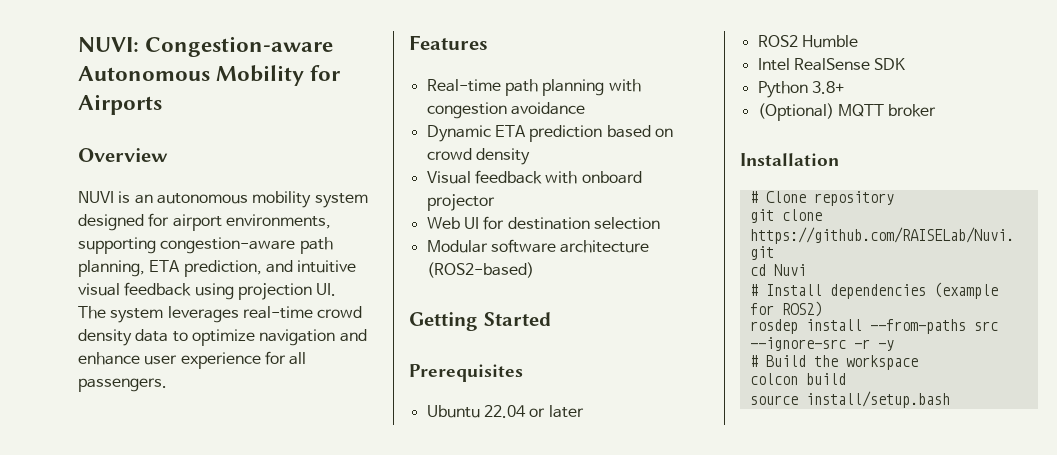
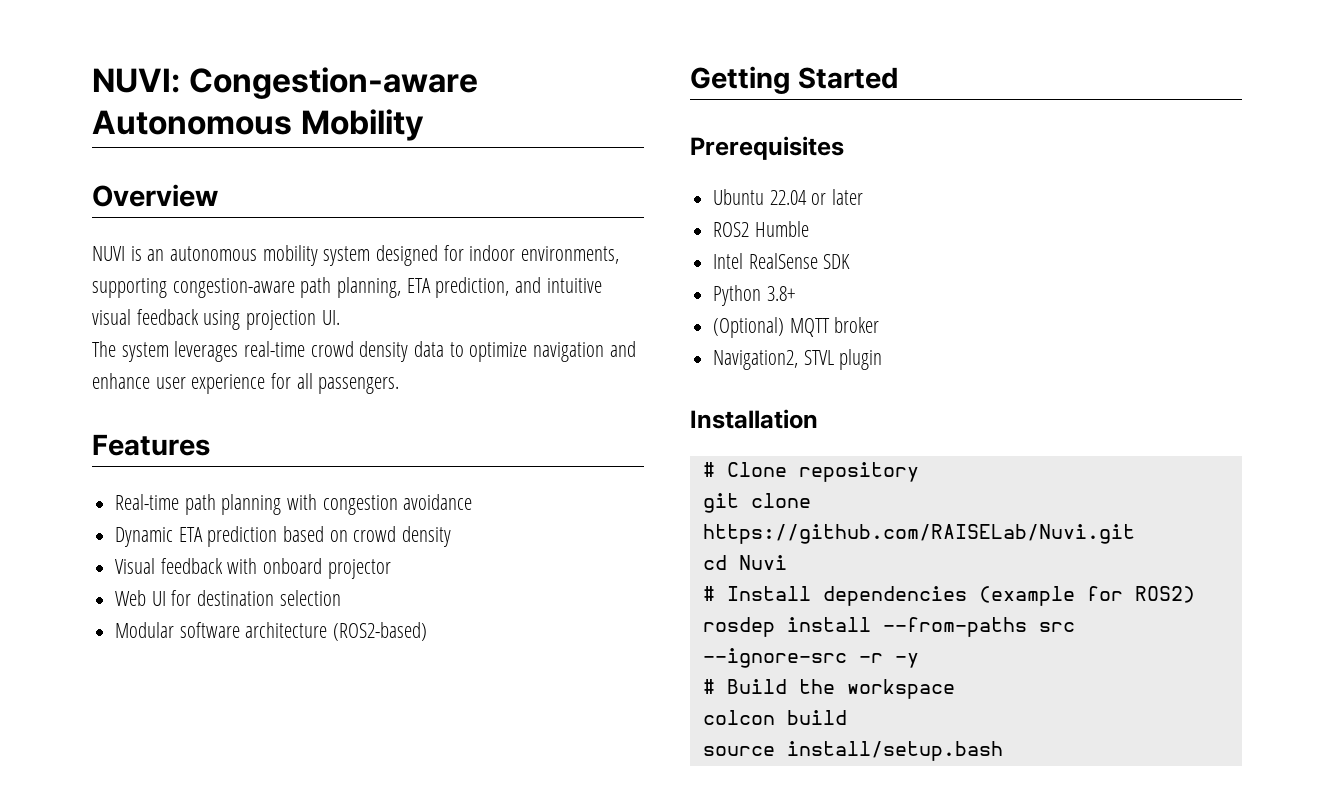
- NUVI: Congestion-aware Autonomous Mobility for Airports
+ NUVI: Congestion-aware Autonomous Mobility
- NUVI is an autonomous mobility system designed for airport environments, supporting congestion-aware path planning, ETA prediction, and intuitive visual feedback using projection UI.
+ NUVI is an autonomous mobility system designed for indoor environments, supporting congestion-aware path planning, ETA prediction, and intuitive visual feedback using projection UI.
+ Navigation2, STVL plugin

